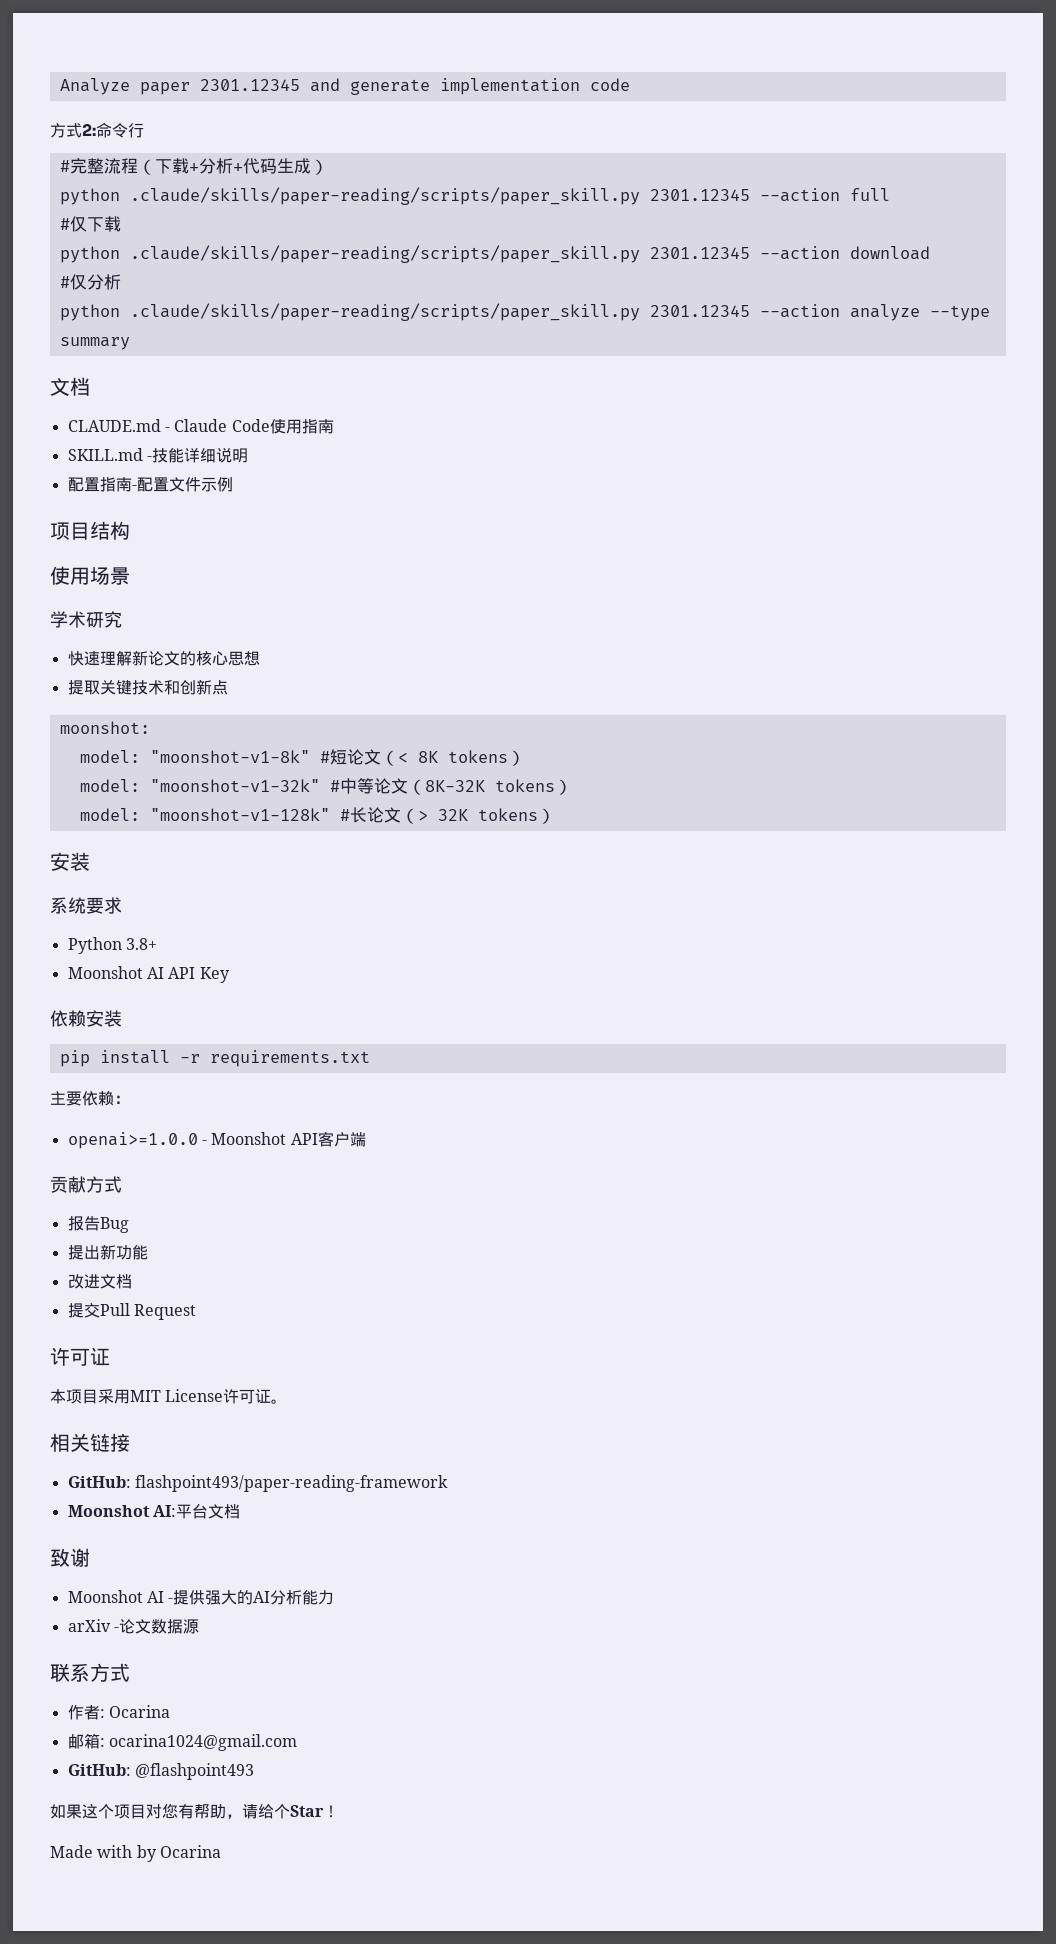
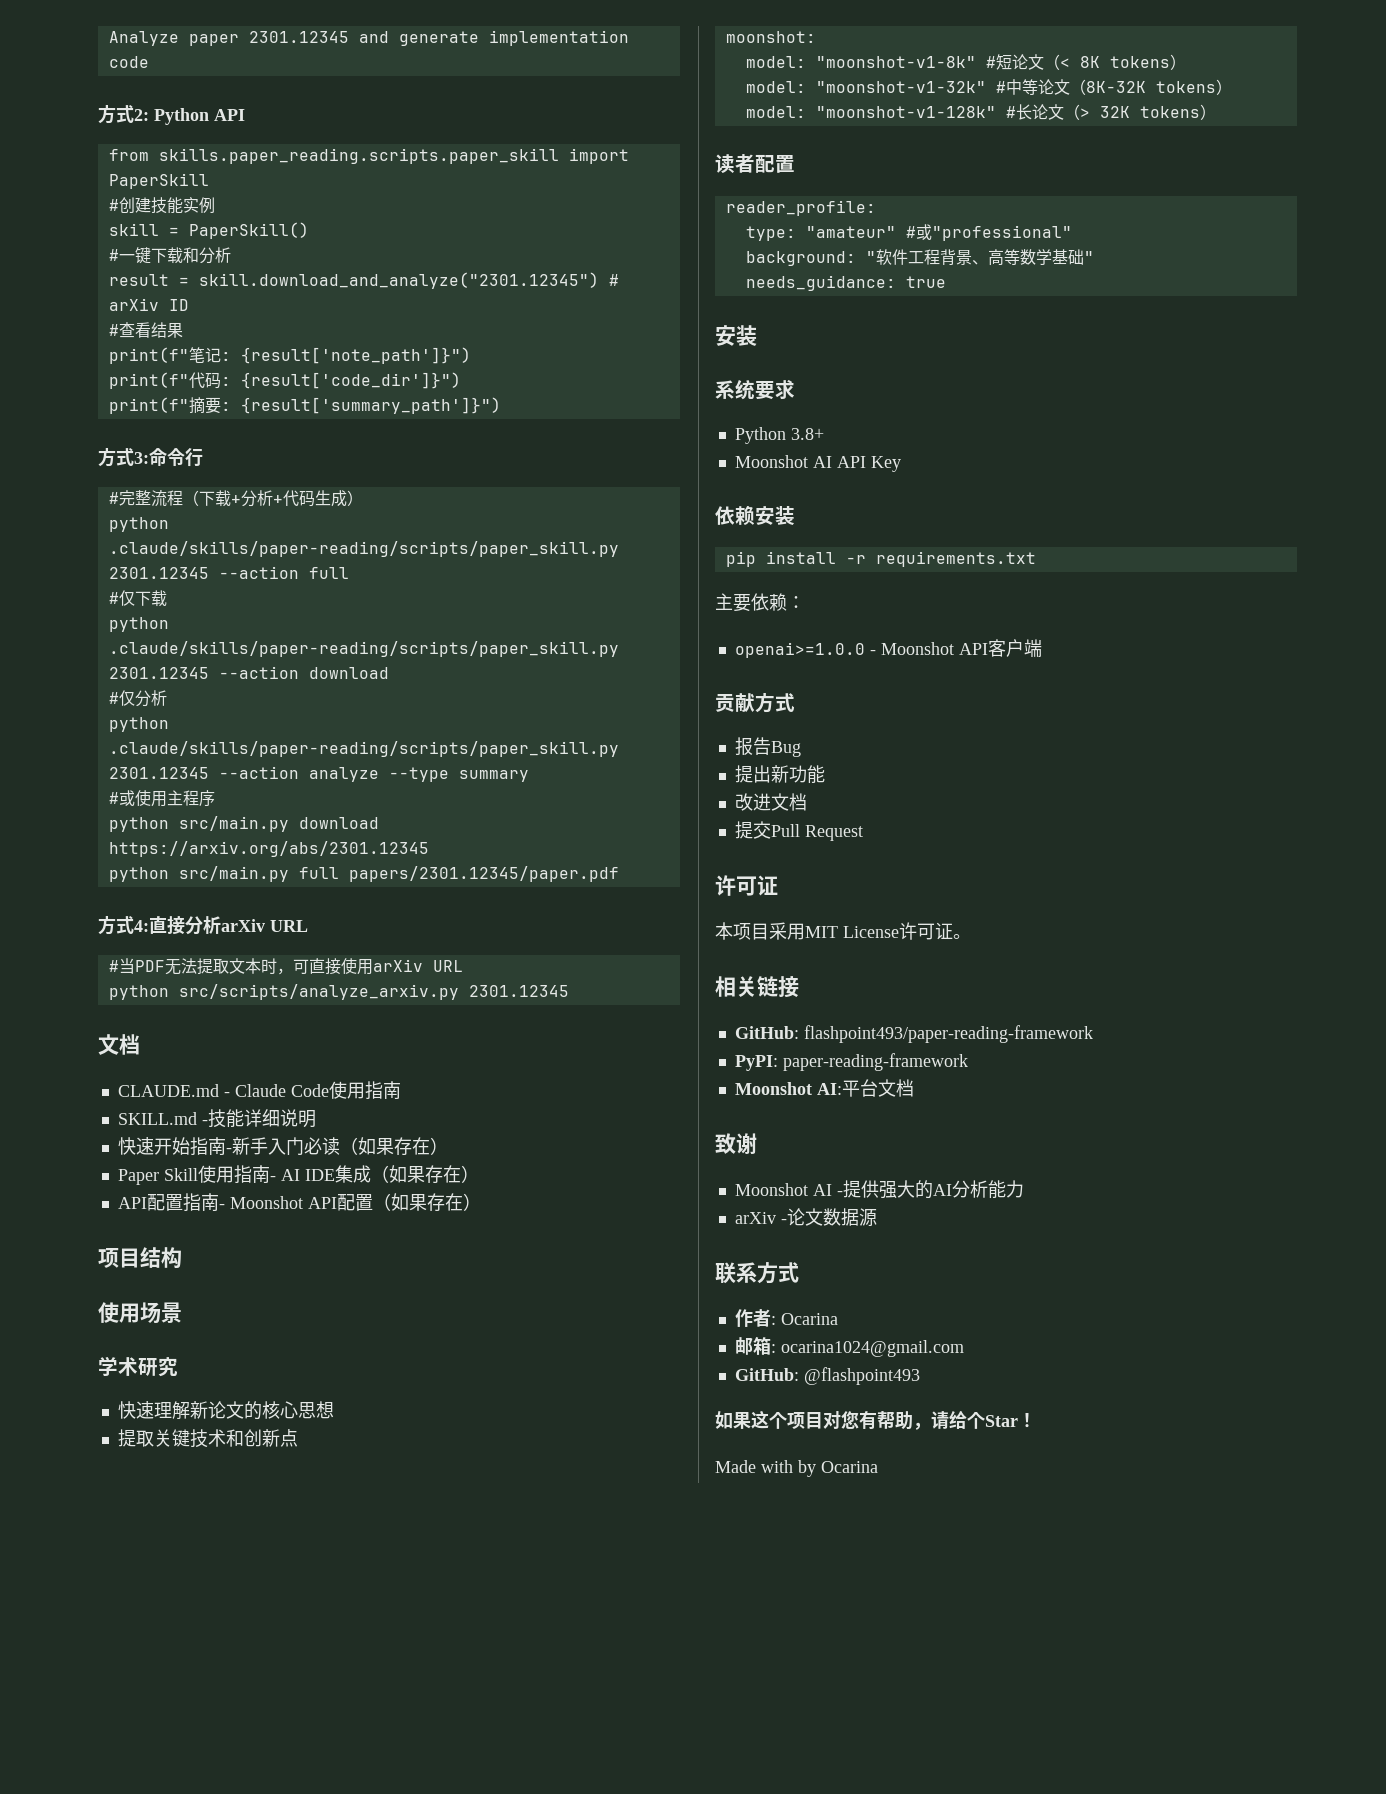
- 方式2:命令行
+ 方式2: Python API
+ from skills.paper_reading.scripts.paper_skill import PaperSkill
+ #创建技能实例
+ skill = PaperSkill()
+ #一键下载和分析
+ result = skill.download_and_analyze("2301.12345") # arXiv ID
+ #查看结果
+ print(f"笔记: {result['note_path']}")
+ print(f"代码: {result['code_dir']}")
+ print(f"摘要: {result['summary_path']}")
+ 方式3:命令行
+ #或使用主程序
+ python src/main.py download https://arxiv.org/abs/2301.12345
+ python src/main.py full papers/2301.12345/paper.pdf
+ 方式4:直接分析arXiv URL
+ #当PDF无法提取文本时，可直接使用arXiv URL
+ python src/scripts/analyze_arxiv.py 2301.12345
- 配置指南-配置文件示例
+ 快速开始指南-新手入门必读（如果存在）
+ Paper Skill使用指南- AI IDE集成（如果存在）
+ API配置指南- Moonshot API配置（如果存在）
+ 读者配置
+ reader_profile:
+ type: "amateur" #或"professional"
+ background: "软件工程背景、高等数学基础"
+ needs_guidance: true
+ PyPI: paper-reading-framework

